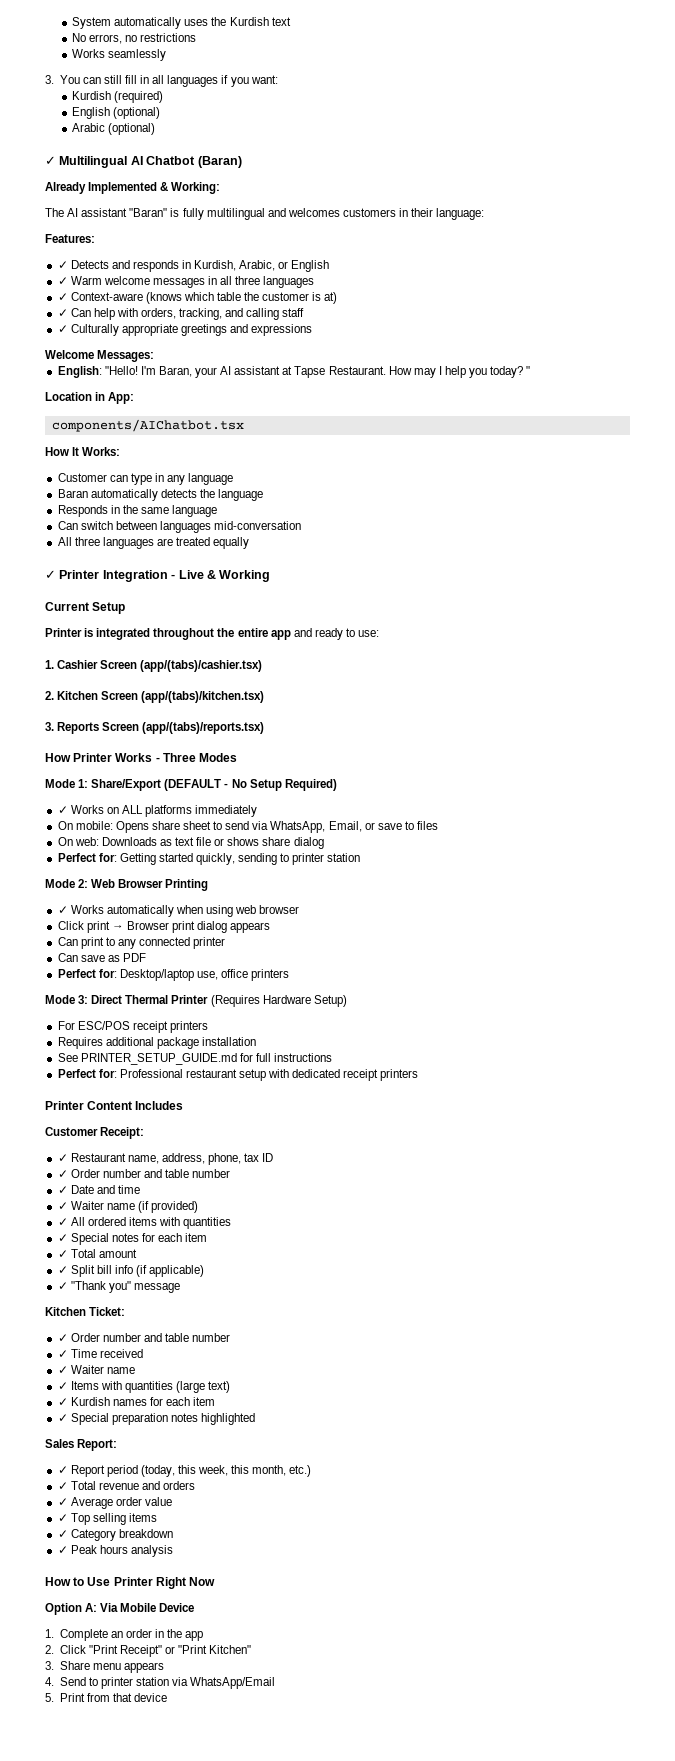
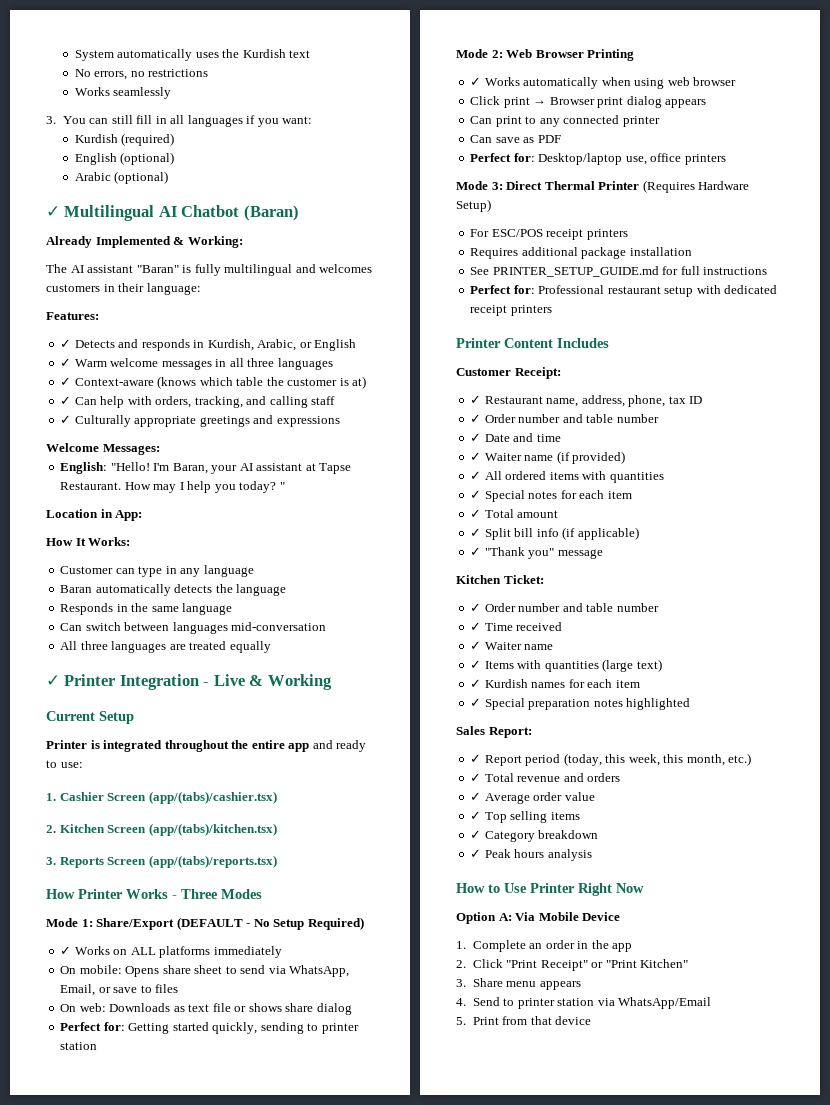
- components/AIChatbot.tsx

